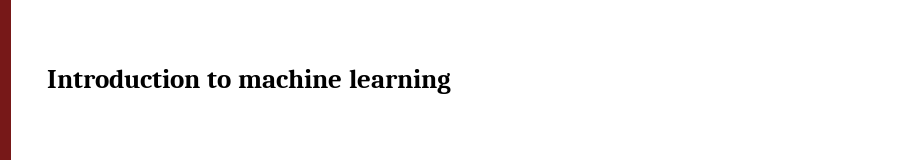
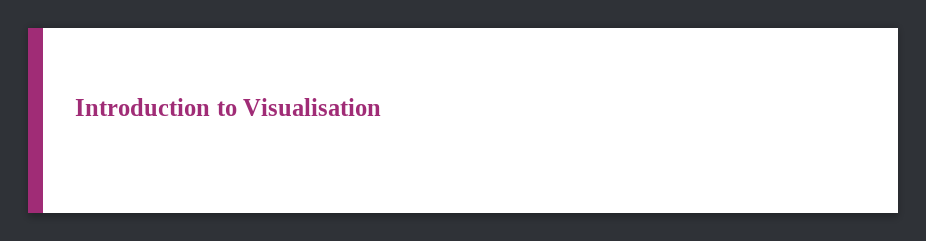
- Introduction to machine learning
+ Introduction to Visualisation

